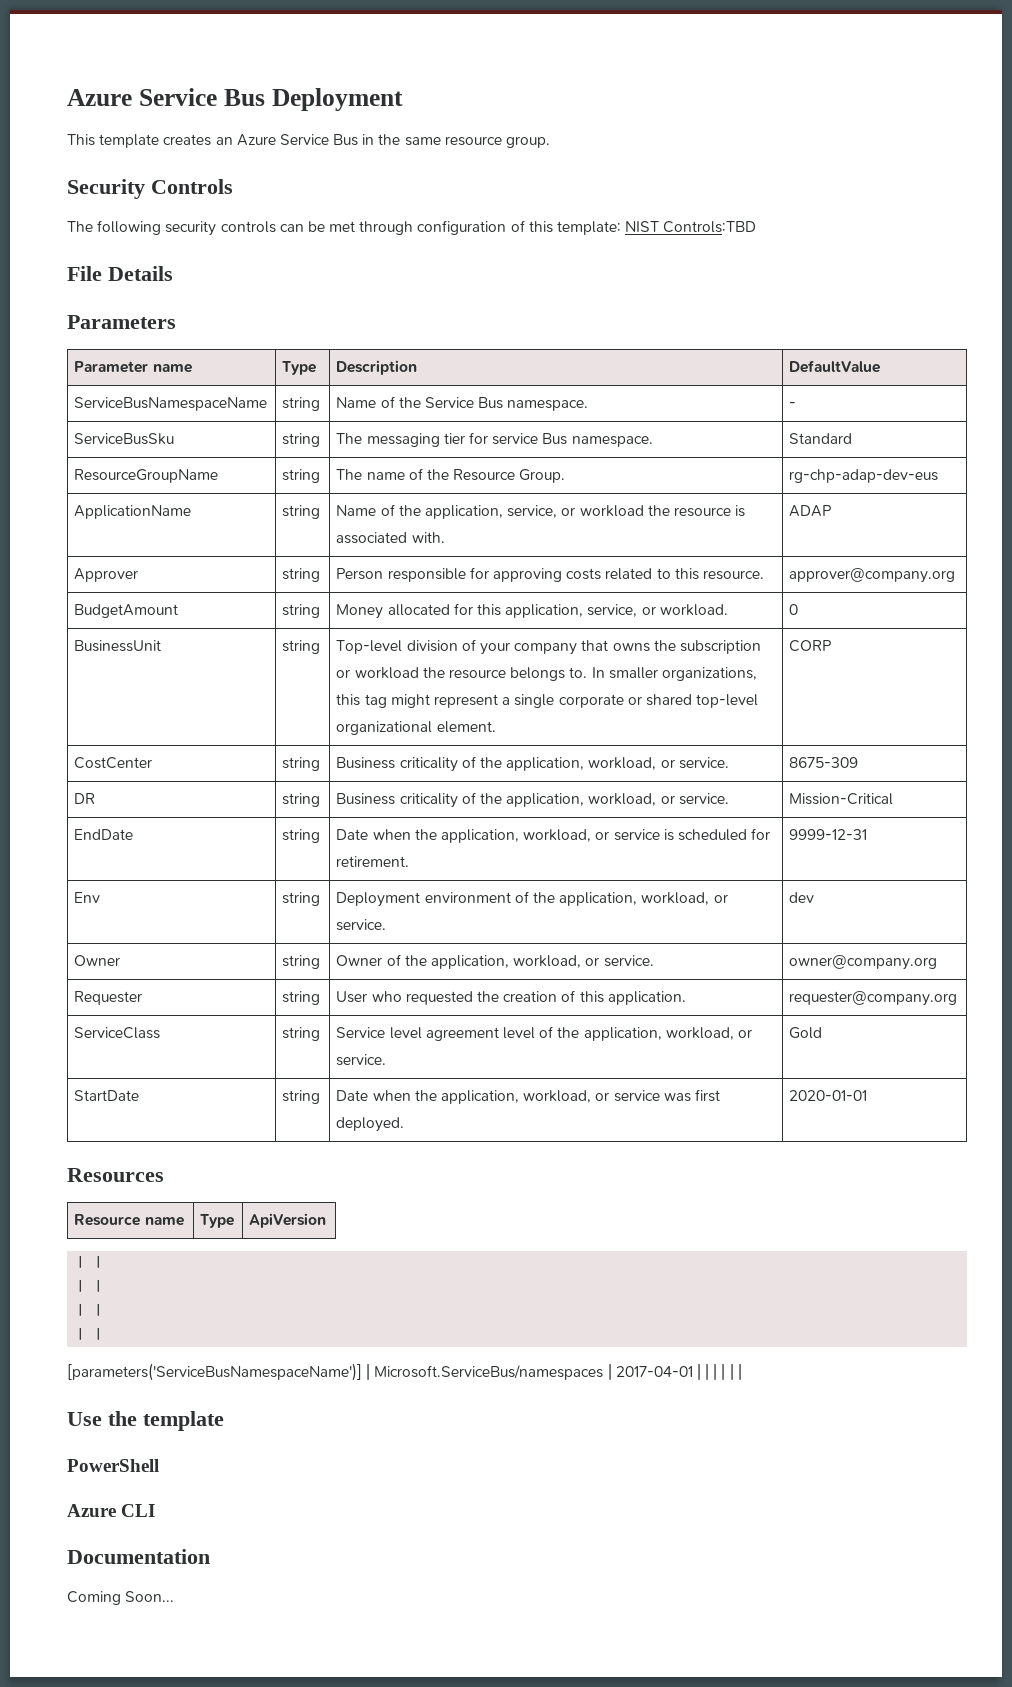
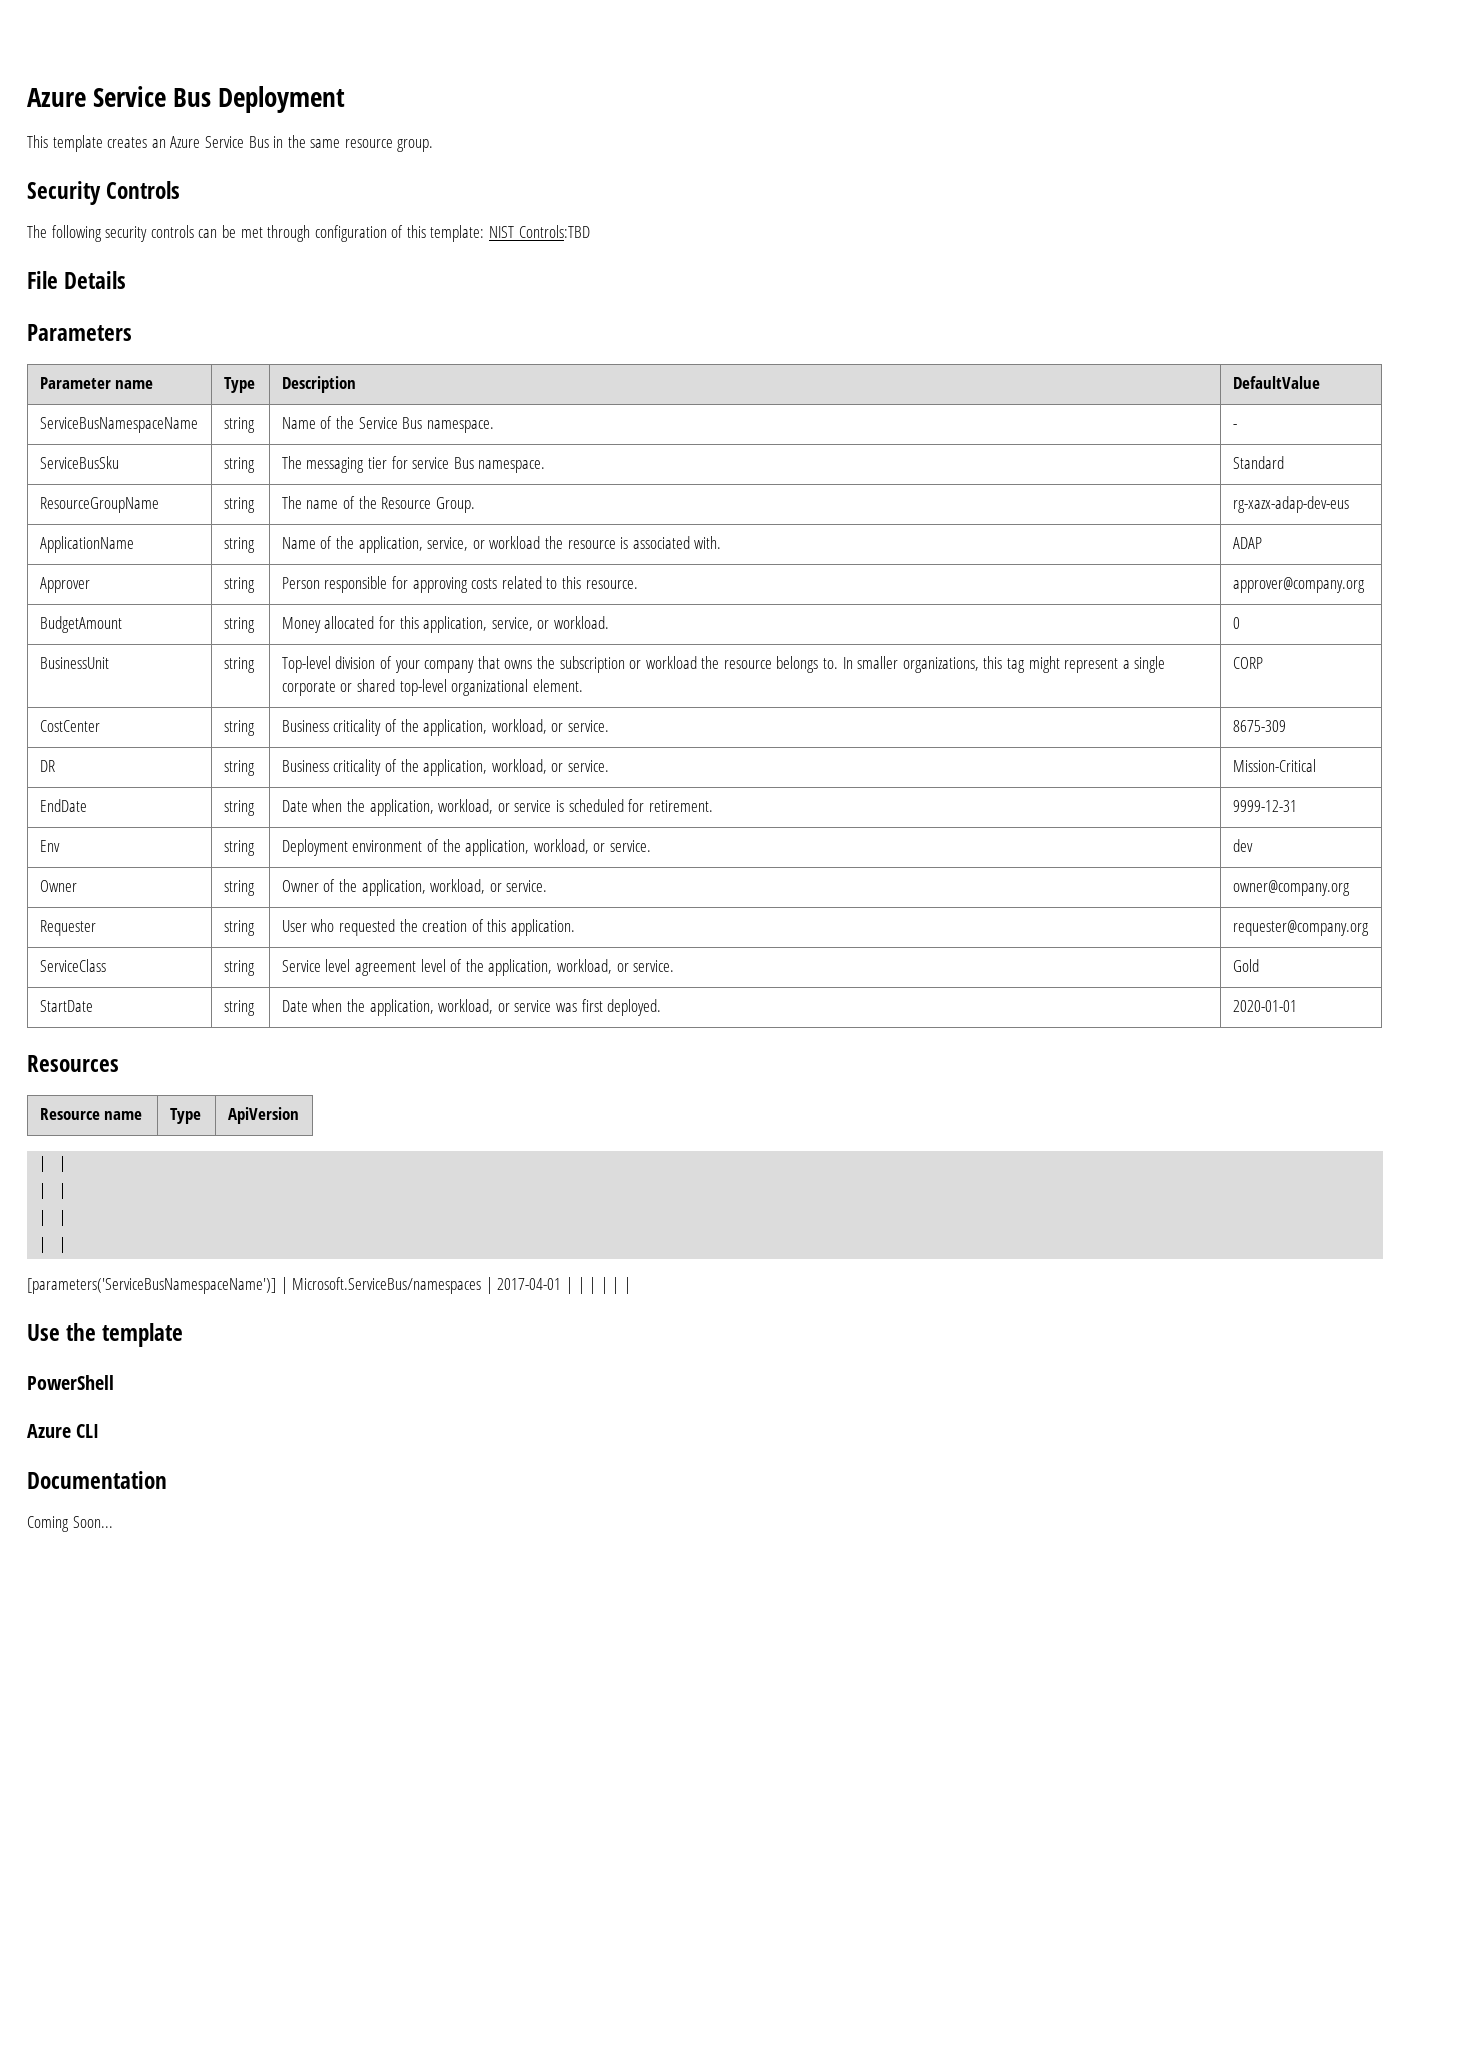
- ResourceGroupName | string | The name of the Resource Group. | rg-chp-adap-dev-eus
+ ResourceGroupName | string | The name of the Resource Group. | rg-xazx-adap-dev-eus

